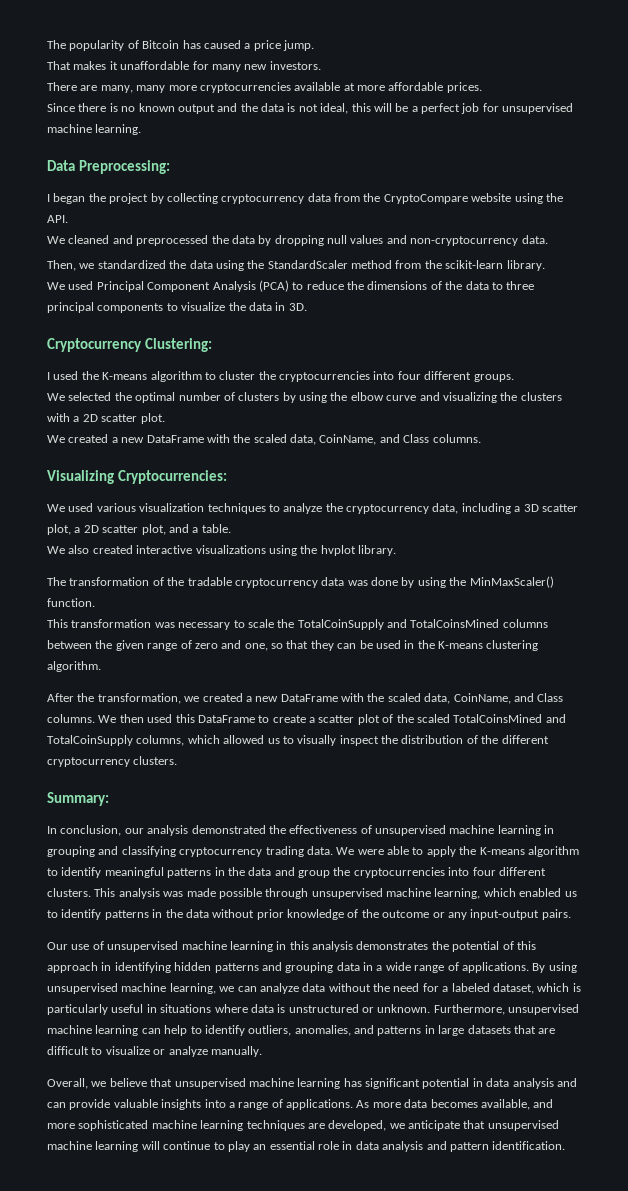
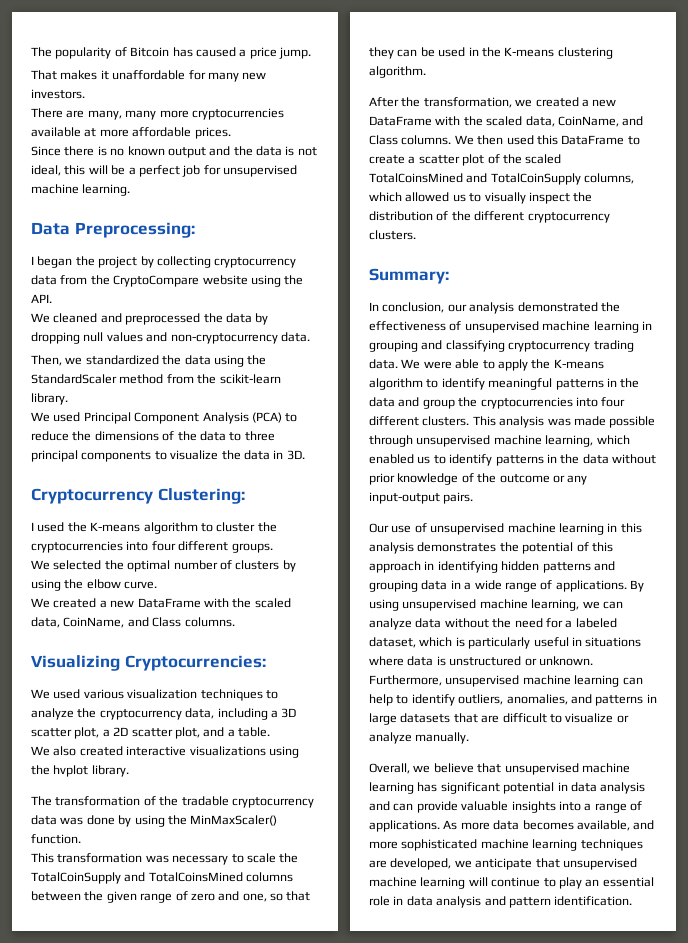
- We selected the optimal number of clusters by using the elbow curve and visualizing the clusters with a 2D scatter plot.
+ We selected the optimal number of clusters by using the elbow curve.

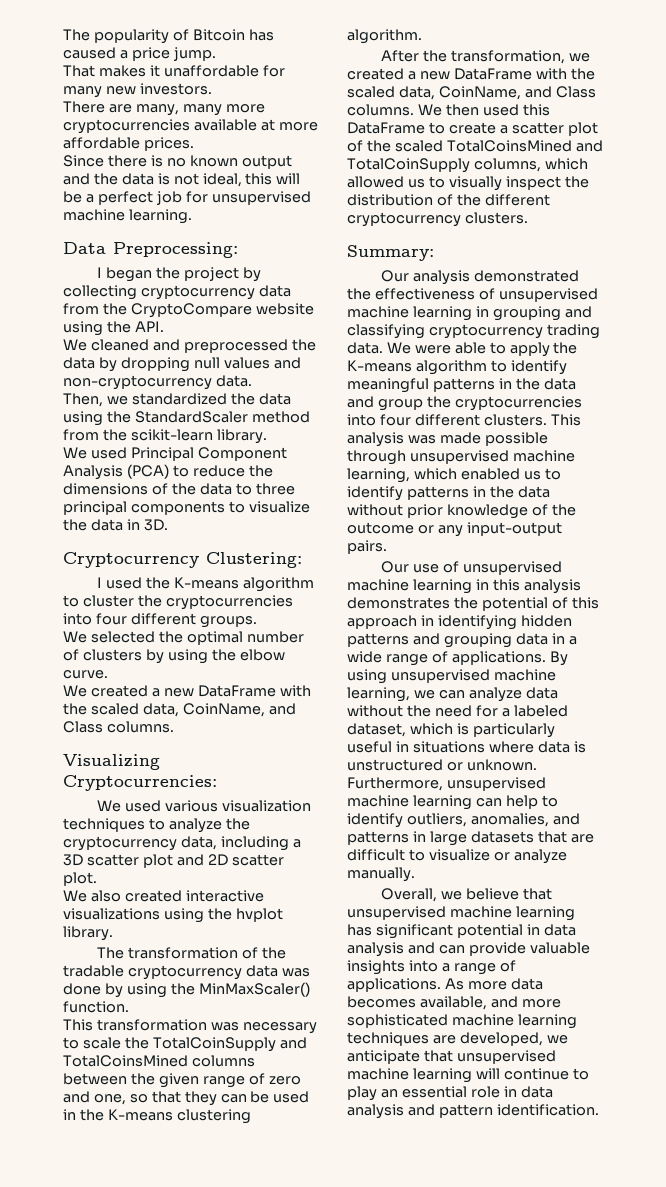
- We used various visualization techniques to analyze the cryptocurrency data, including a 3D scatter plot, a 2D scatter plot, and a table.
+ We used various visualization techniques to analyze the cryptocurrency data, including a 3D scatter plot and 2D scatter plot.
- In conclusion, our analysis demonstrated the effectiveness of unsupervised machine learning in grouping and classifying cryptocurrency trading data.
+ Our analysis demonstrated the effectiveness of unsupervised machine learning in grouping and classifying cryptocurrency trading data.

